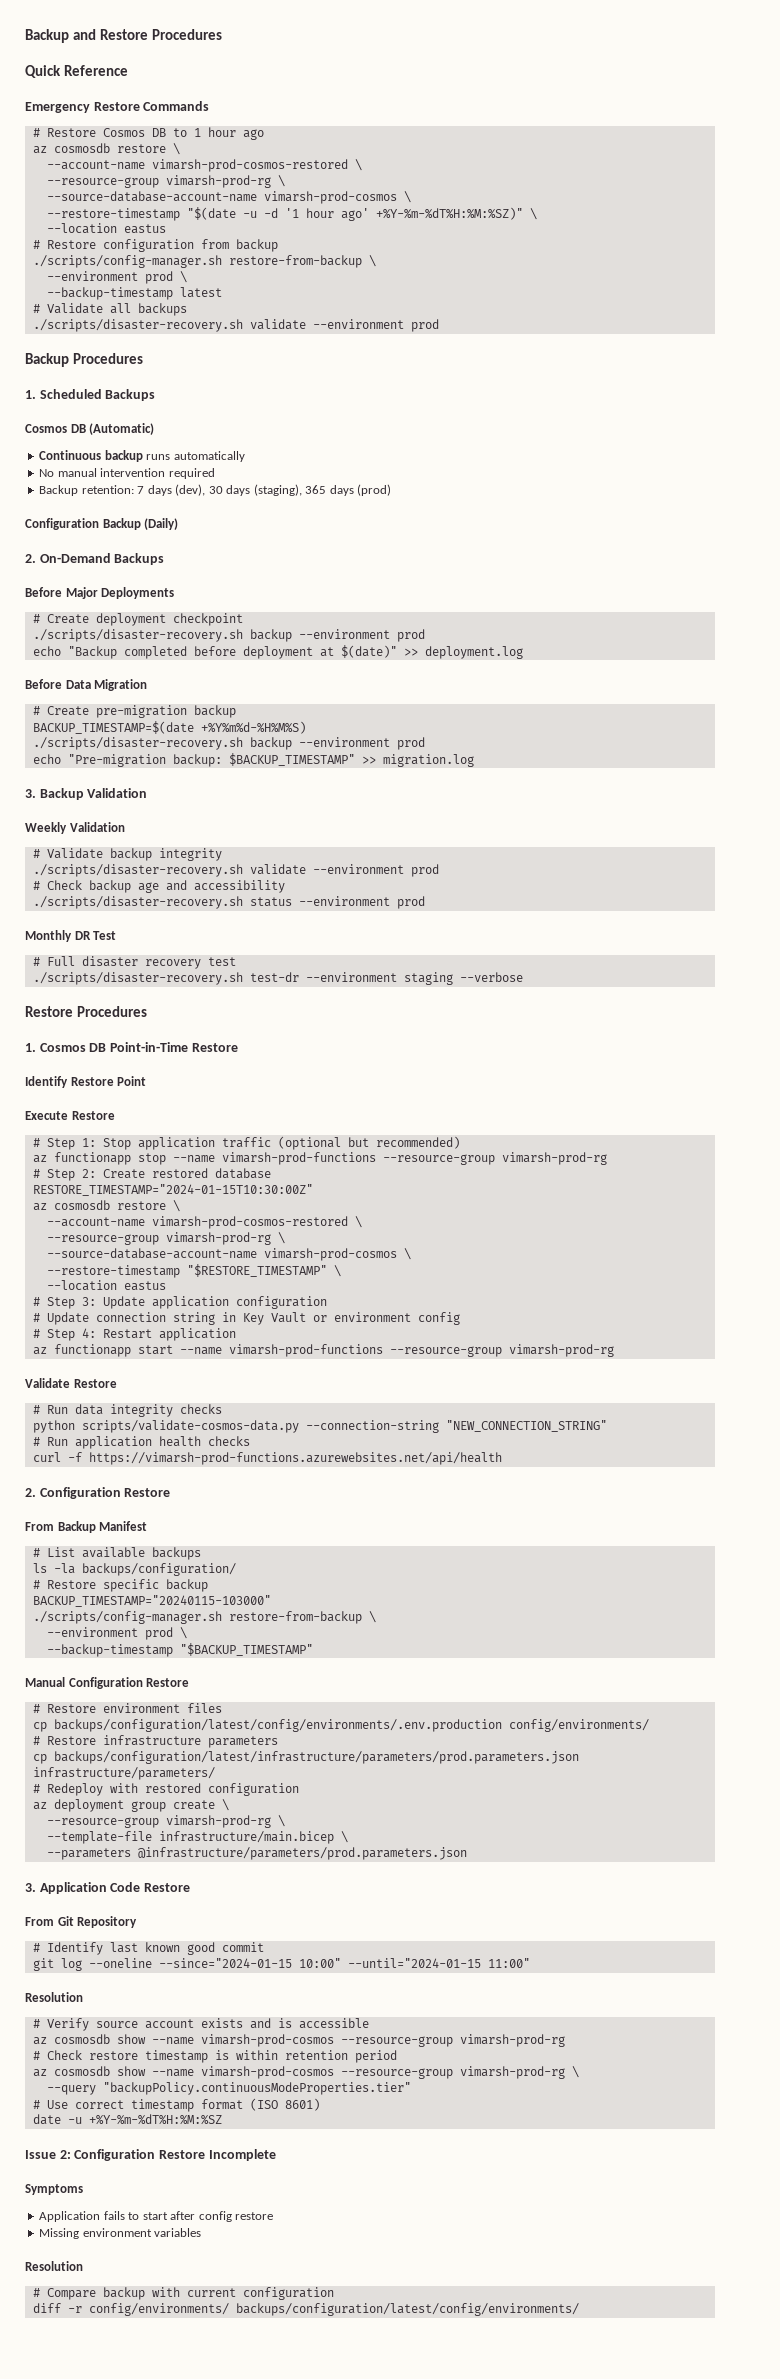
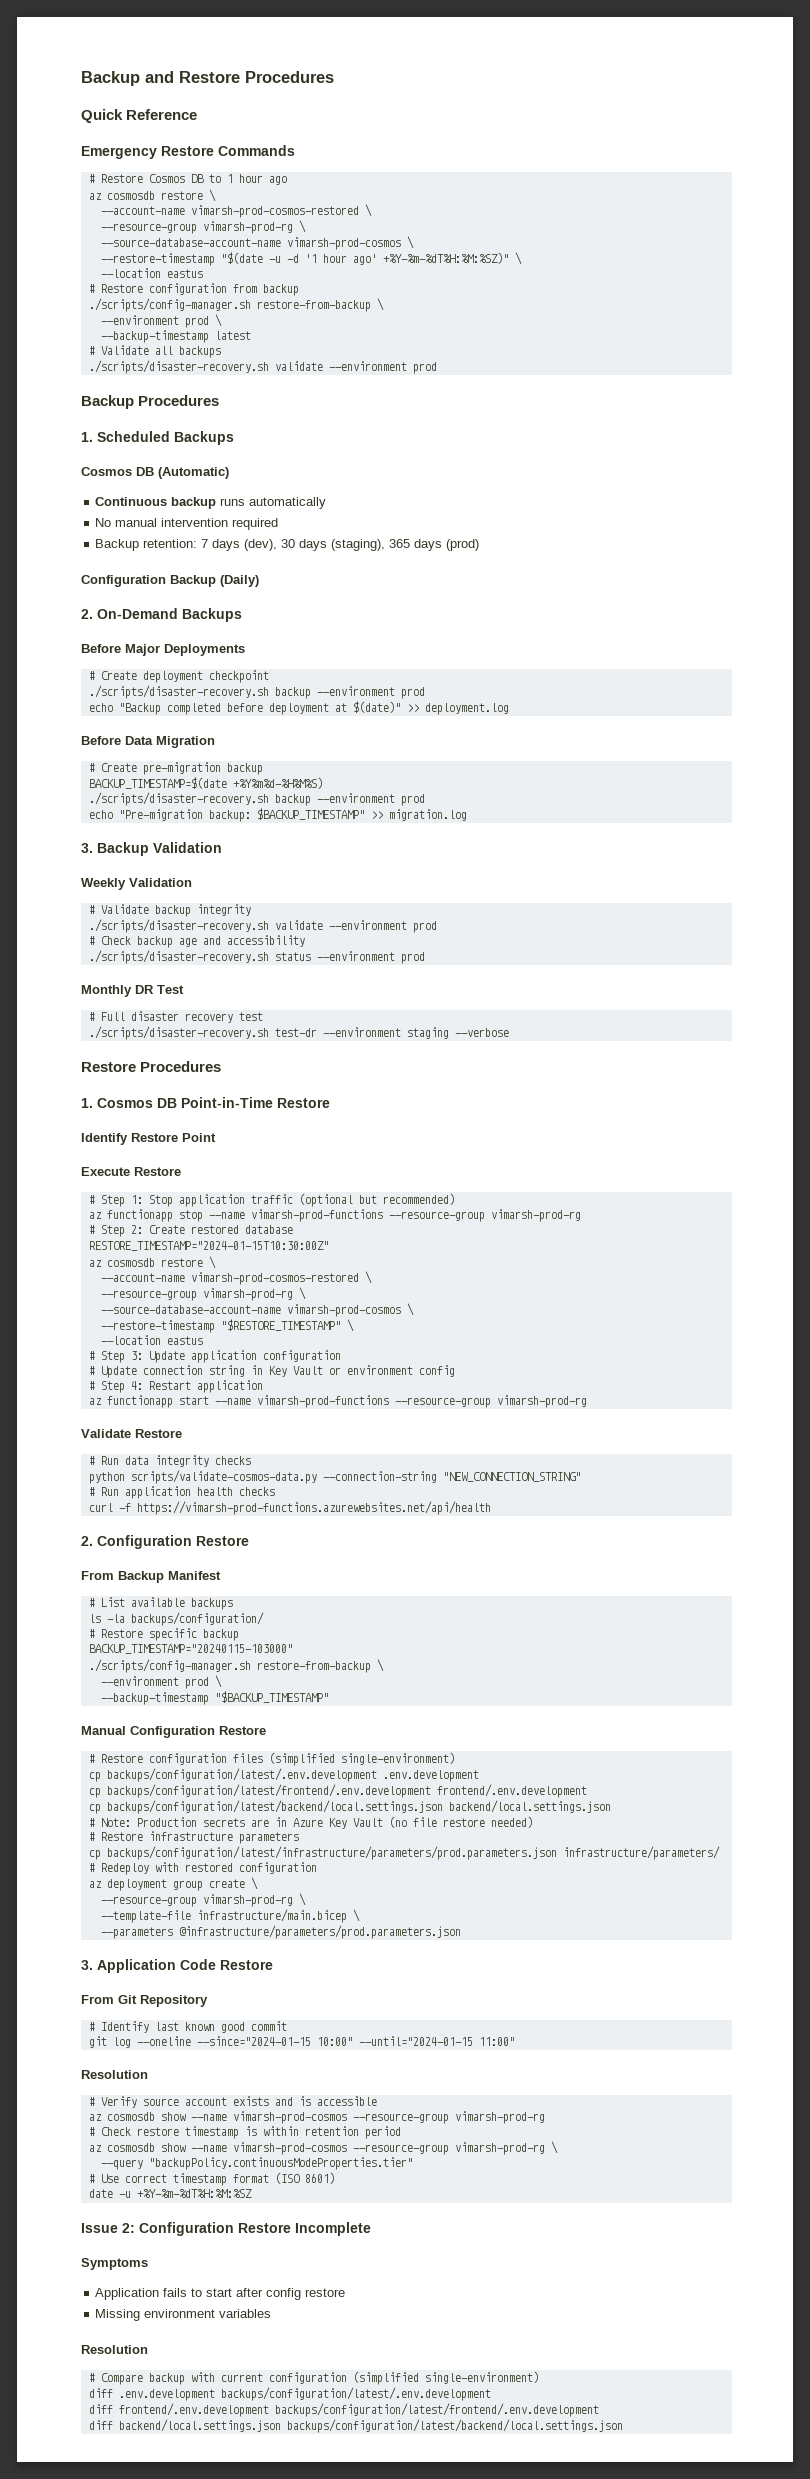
- # Restore environment files
- cp backups/configuration/latest/config/environments/.env.production config/environments/
+ # Restore configuration files (simplified single-environment)
+ cp backups/configuration/latest/.env.development .env.development
+ cp backups/configuration/latest/frontend/.env.development frontend/.env.development
+ cp backups/configuration/latest/backend/local.settings.json backend/local.settings.json
+ # Note: Production secrets are in Azure Key Vault (no file restore needed)
- # Compare backup with current configuration
- diff -r config/environments/ backups/configuration/latest/config/environments/
+ # Compare backup with current configuration (simplified single-environment)
+ diff .env.development backups/configuration/latest/.env.development
+ diff frontend/.env.development backups/configuration/latest/frontend/.env.development
+ diff backend/local.settings.json backups/configuration/latest/backend/local.settings.json

